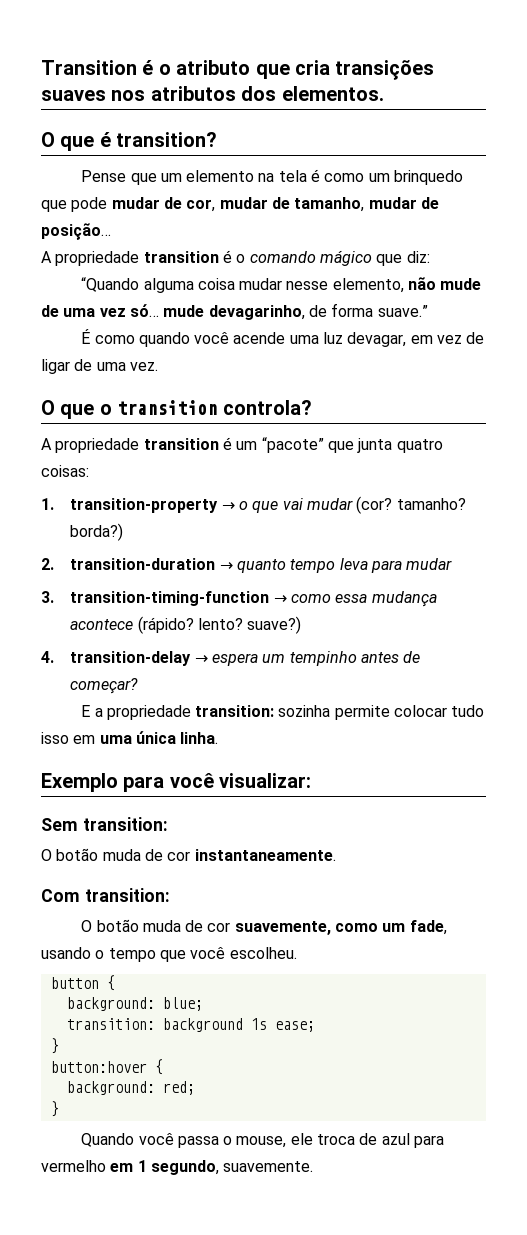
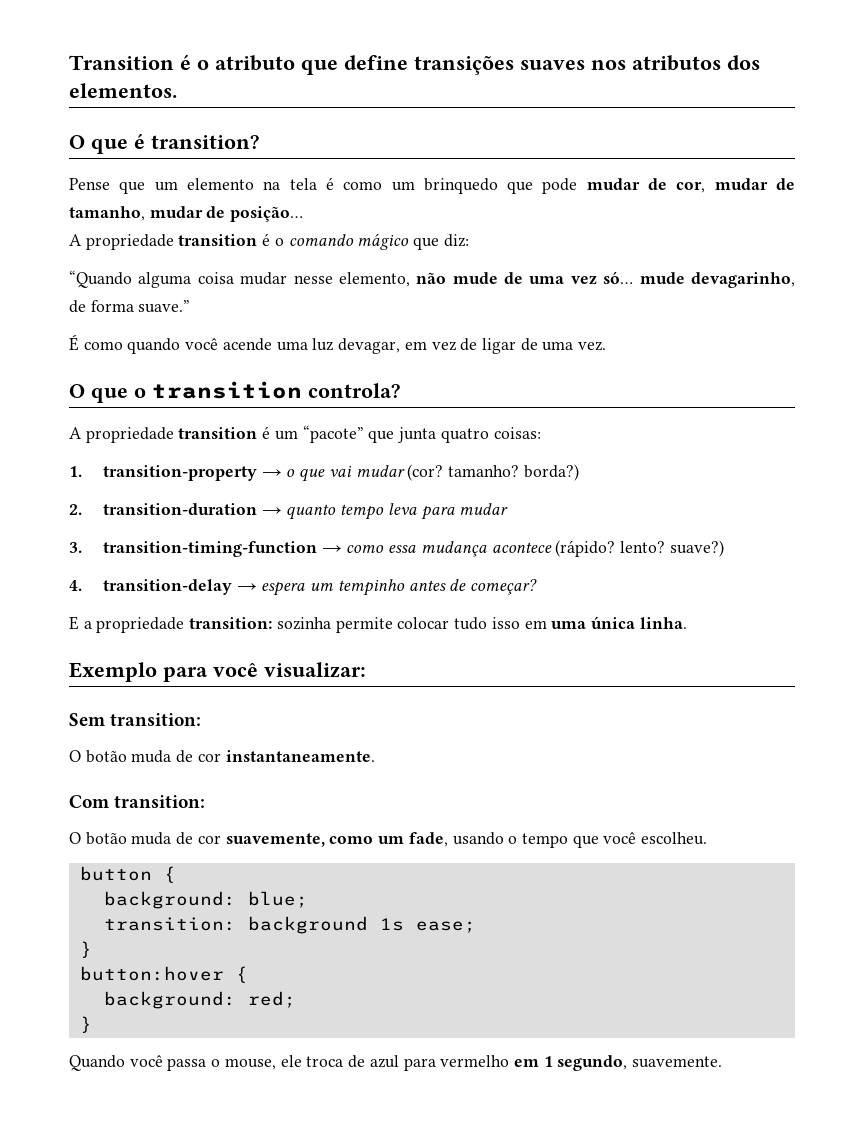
- Transition é o atributo que cria transições suaves nos atributos dos elementos.
+ Transition é o atributo que define transições suaves nos atributos dos elementos.

